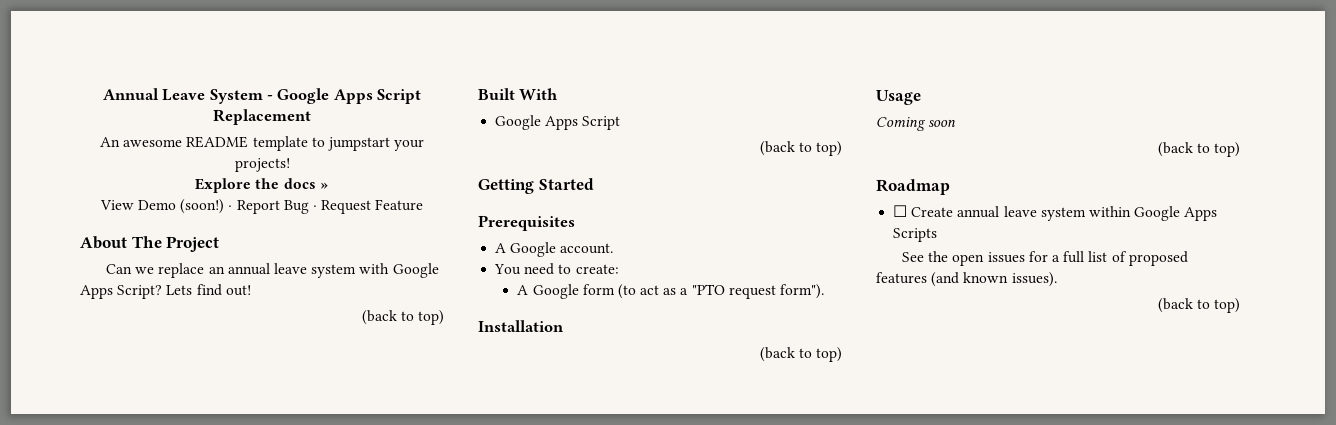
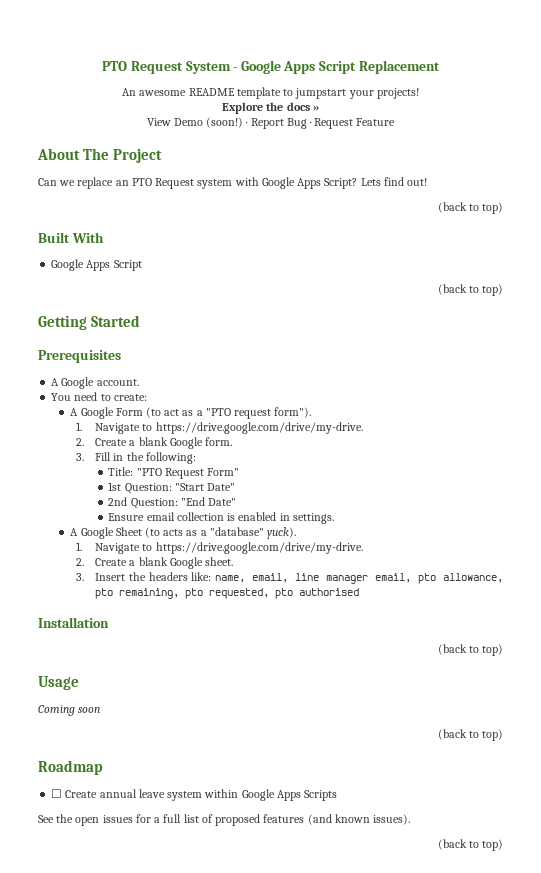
- Annual Leave System - Google Apps Script Replacement
+ PTO Request System - Google Apps Script Replacement
- Can we replace an annual leave system with Google Apps Script?
+ Can we replace an PTO Request system with Google Apps Script?
- A Google form (to act as a "PTO request form").
+ A Google Form (to act as a "PTO request form").
+ 1. Navigate to https://drive.google.com/drive/my-drive.
+ 2. Create a blank Google form.
+ 3. Fill in the following:
+ Title: "PTO Request Form"
+ 1st Question: "Start Date"
+ 2nd Question: "End Date"
+ Ensure email collection is enabled in settings.
+ A Google Sheet (to acts as a "database" yuck).
+ 1. Navigate to https://drive.google.com/drive/my-drive.
+ 2. Create a blank Google sheet.
+ 3. Insert the headers like: name, email, line manager email, pto allowance, pto remaining, pto requested, pto authorised

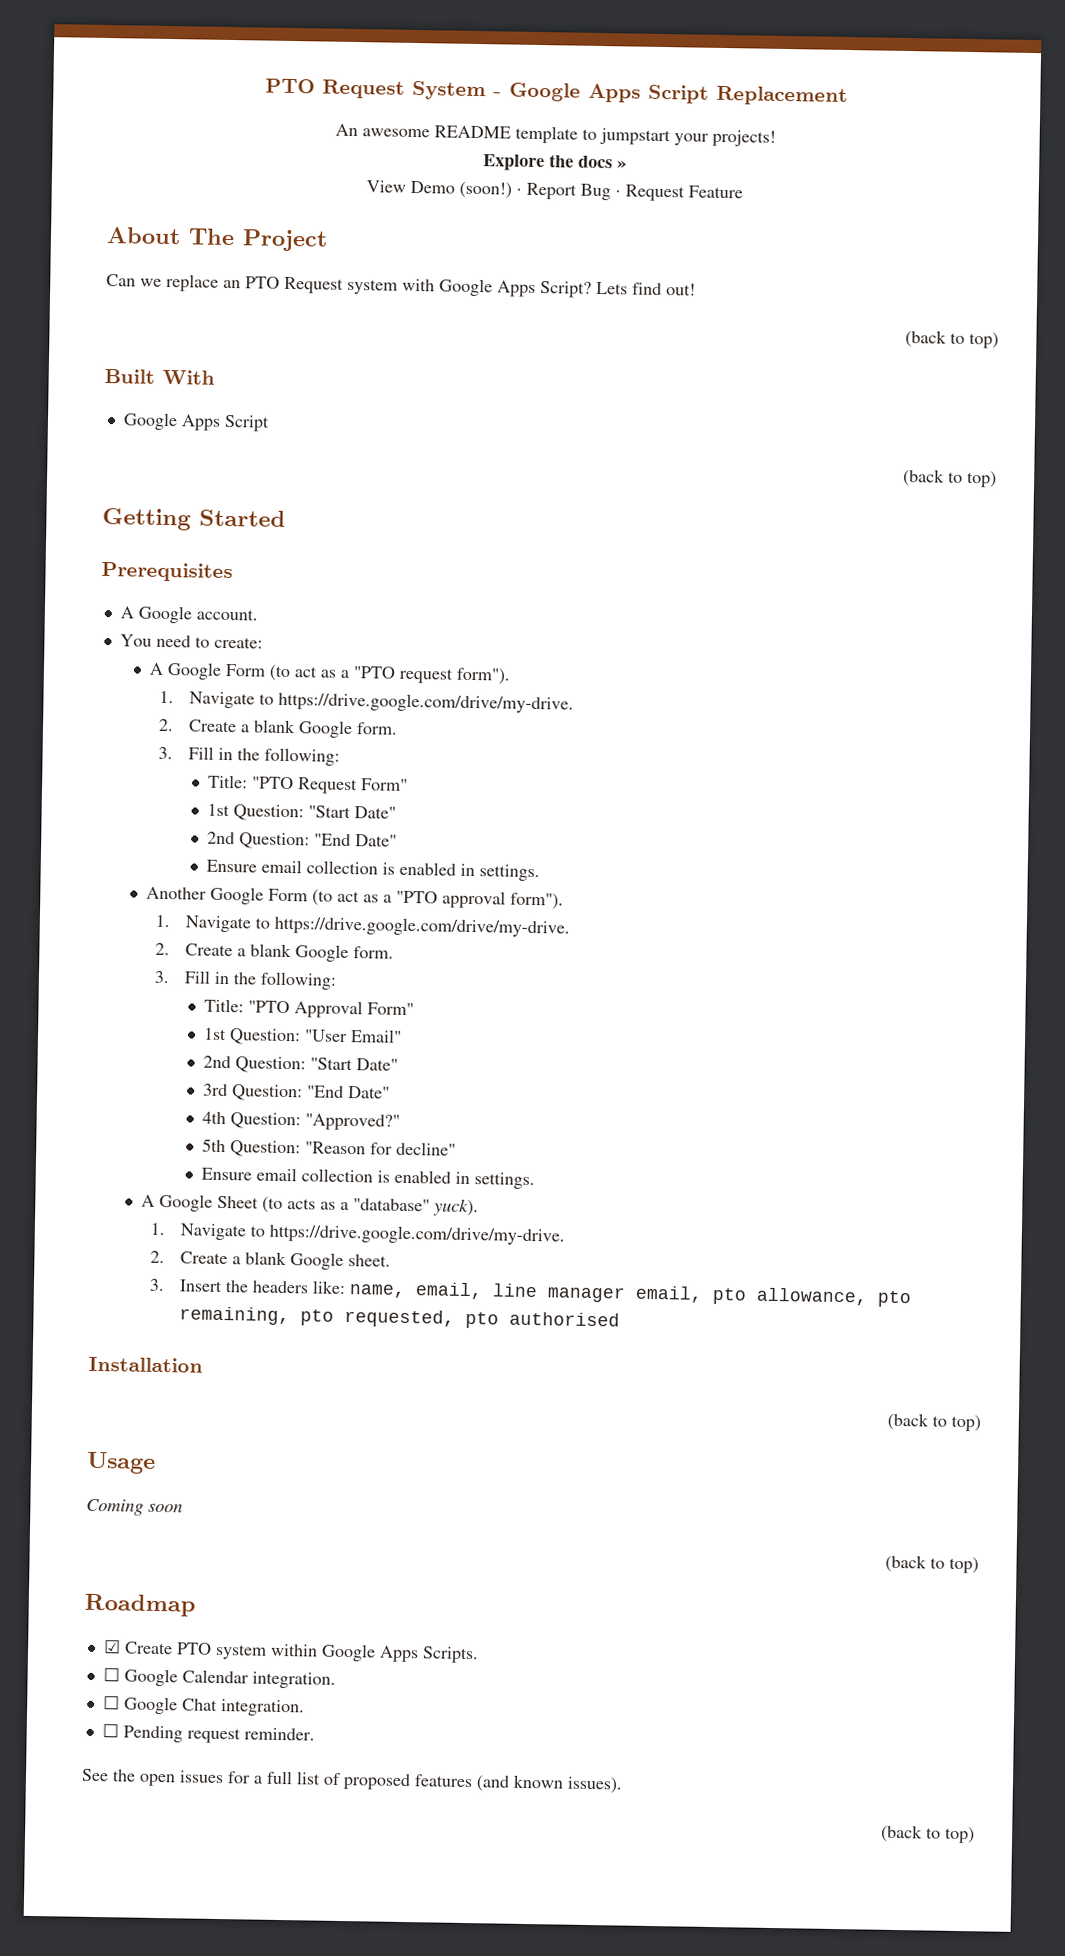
+ Another Google Form (to act as a "PTO approval form").
+ 1. Navigate to https://drive.google.com/drive/my-drive.
+ 2. Create a blank Google form.
+ 3. Fill in the following:
+ Title: "PTO Approval Form"
+ 1st Question: "User Email"
+ 2nd Question: "Start Date"
+ 3rd Question: "End Date"
+ 4th Question: "Approved?"
+ 5th Question: "Reason for decline"
+ Ensure email collection is enabled in settings.
- ☐ Create annual leave system within Google Apps Scripts
+ ☑ Create PTO system within Google Apps Scripts.
+ ☐ Google Calendar integration.
+ ☐ Google Chat integration.
+ ☐ Pending request reminder.

